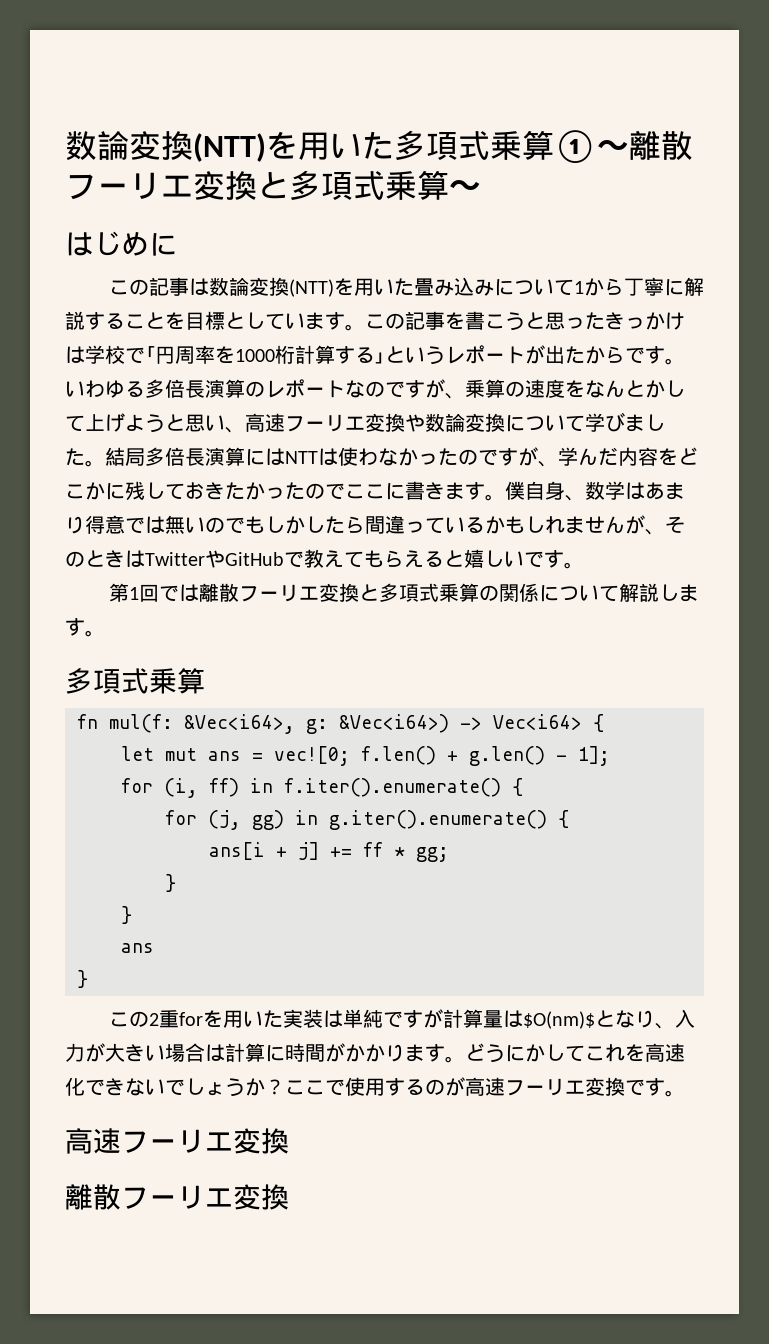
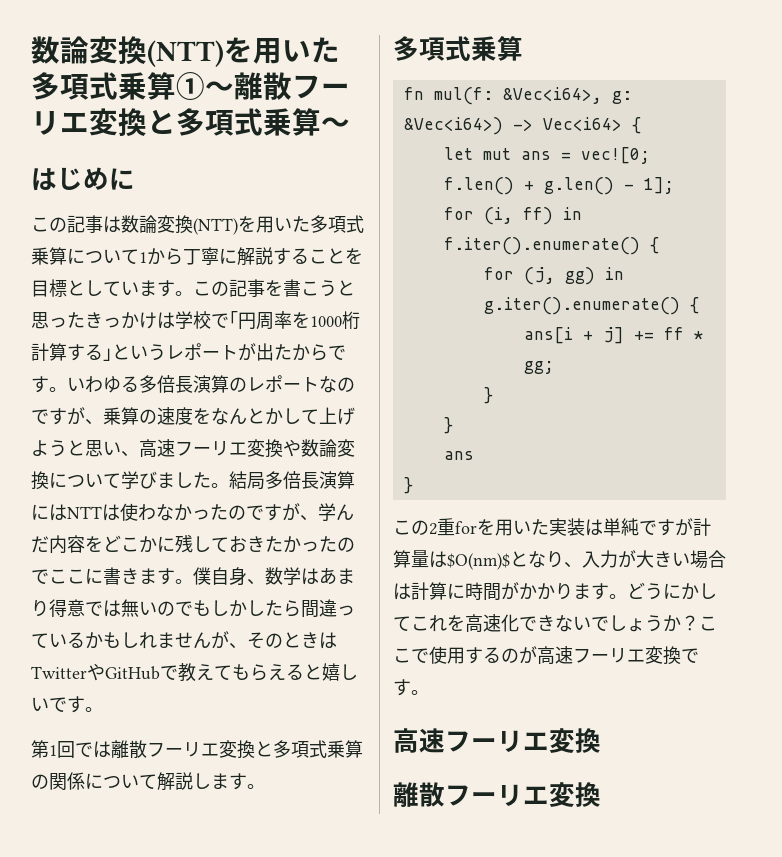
- この記事は数論変換(NTT)を用いた畳み込みについて1から丁寧に解説することを目標としています。
+ この記事は数論変換(NTT)を用いた多項式乗算について1から丁寧に解説することを目標としています。

